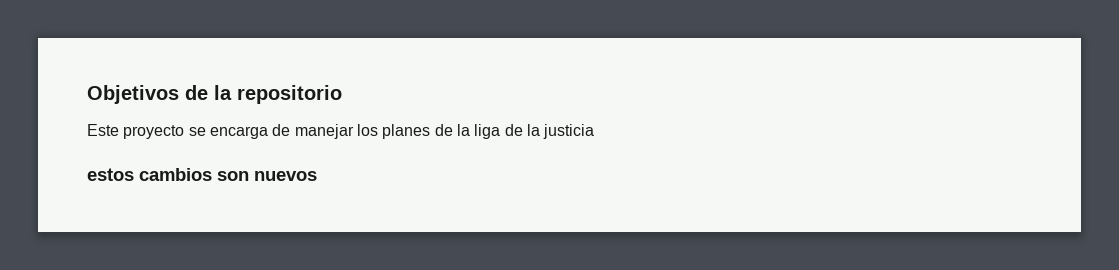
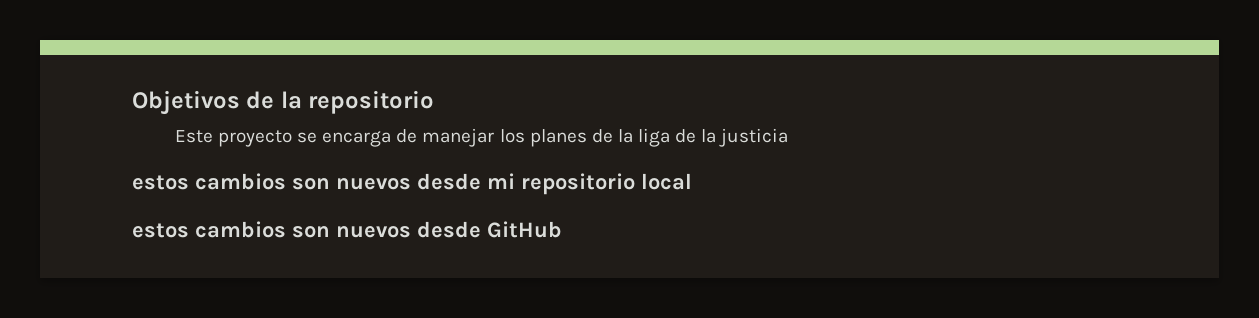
- estos cambios son nuevos
+ estos cambios son nuevos desde mi repositorio local
+ estos cambios son nuevos desde GitHub

